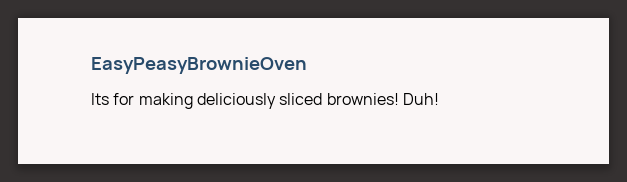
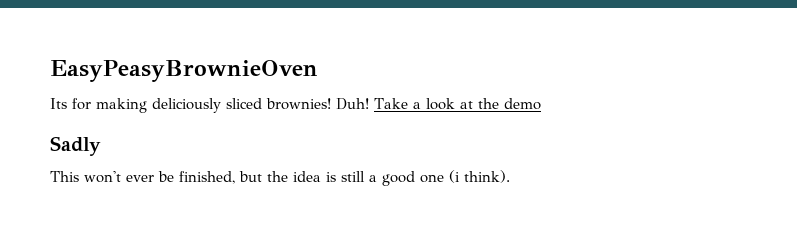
+ Take a look at the demo
+ Sadly
+ This won't ever be finished, but the idea is still a good one (i think).

